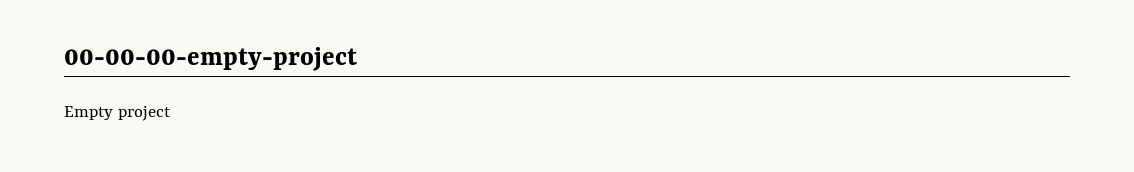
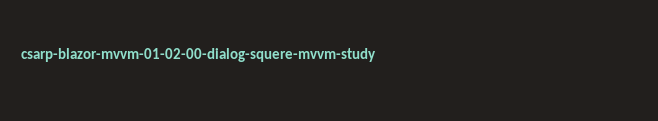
- 00-00-00-empty-project
- Empty project
+ csarp-blazor-mvvm-01-02-00-dialog-squere-mvvm-study

